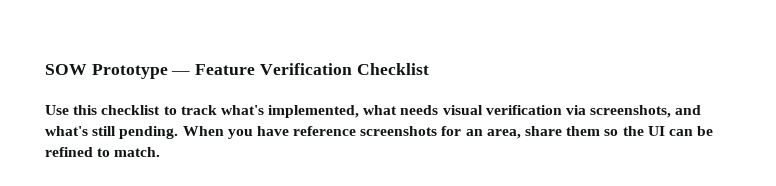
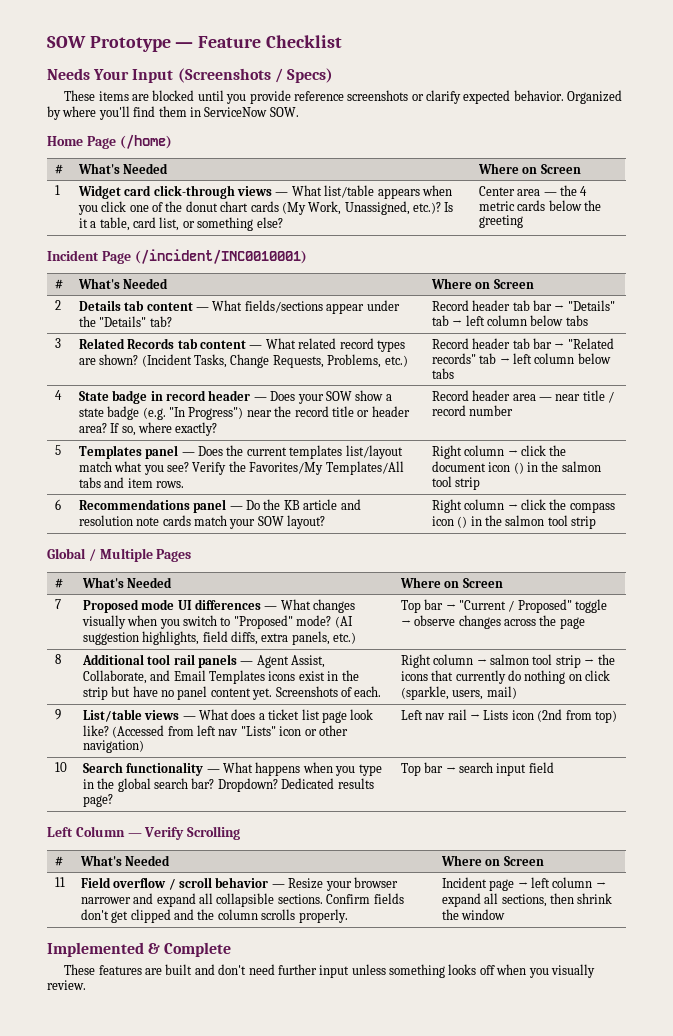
- SOW Prototype — Feature Verification Checklist
+ SOW Prototype — Feature Checklist
- Use this checklist to track what's implemented, what needs visual verification via screenshots, and what's still pending. When you have reference screenshots for an area, share them so the UI can be refined to match.
+ Needs Your Input (Screenshots / Specs)
+ These items are blocked until you provide reference screenshots or clarify expected behavior. Organized by where you'll find them in ServiceNow SOW.
+ Home Page (/home)
+ # | What's Needed | Where on Screen
+ 1 | Widget card click-through views — What list/table appears when you click one of the donut chart cards (My Work, Unassigned, etc.)? Is it a table, card list, or something else? | Center area — the 4 metric cards below the greeting
+ Incident Page (/incident/INC0010001)
+ # | What's Needed | Where on Screen
+ 2 | Details tab content — What fields/sections appear under the "Details" tab? | Record header tab bar → "Details" tab → left column below tabs
+ 3 | Related Records tab content — What related record types are shown? (Incident Tasks, Change Requests, Problems, etc.) | Record header tab bar → "Related records" tab → left column below tabs
+ 4 | State badge in record header — Does your SOW show a state badge (e.g. "In Progress") near the record title or header area? If so, where exactly? | Record header area — near title / record number
+ 5 | Templates panel — Does the current templates list/layout match what you see? Verify the Favorites/My Templates/All tabs and item rows. | Right column → click the document icon () in the salmon tool strip
+ 6 | Recommendations panel — Do the KB article and resolution note cards match your SOW layout? | Right column → click the compass icon () in the salmon tool strip
+ Global / Multiple Pages
+ # | What's Needed | Where on Screen
+ 7 | Proposed mode UI differences — What changes visually when you switch to "Proposed" mode? (AI suggestion highlights, field diffs, extra panels, etc.) | Top bar → "Current / Proposed" toggle → observe changes across the page
+ 8 | Additional tool rail panels — Agent Assist, Collaborate, and Email Templates icons exist in the strip but have no panel content yet. Screenshots of each. | Right column → salmon tool strip → the icons that currently do nothing on click (sparkle, users, mail)
+ 9 | List/table views — What does a ticket list page look like? (Accessed from left nav "Lists" icon or other navigation) | Left nav rail → Lists icon (2nd from top)
+ 10 | Search functionality — What happens when you type in the global search bar? Dropdown? Dedicated results page? | Top bar → search input field
+ Left Column — Verify Scrolling
+ # | What's Needed | Where on Screen
+ 11 | Field overflow / scroll behavior — Resize your browser narrower and expand all collapsible sections. Confirm fields don't get clipped and the column scrolls properly. | Incident page → left column → expand all sections, then shrink the window
+ Implemented & Complete
+ These features are built and don't need further input unless something looks off when you visually review.

